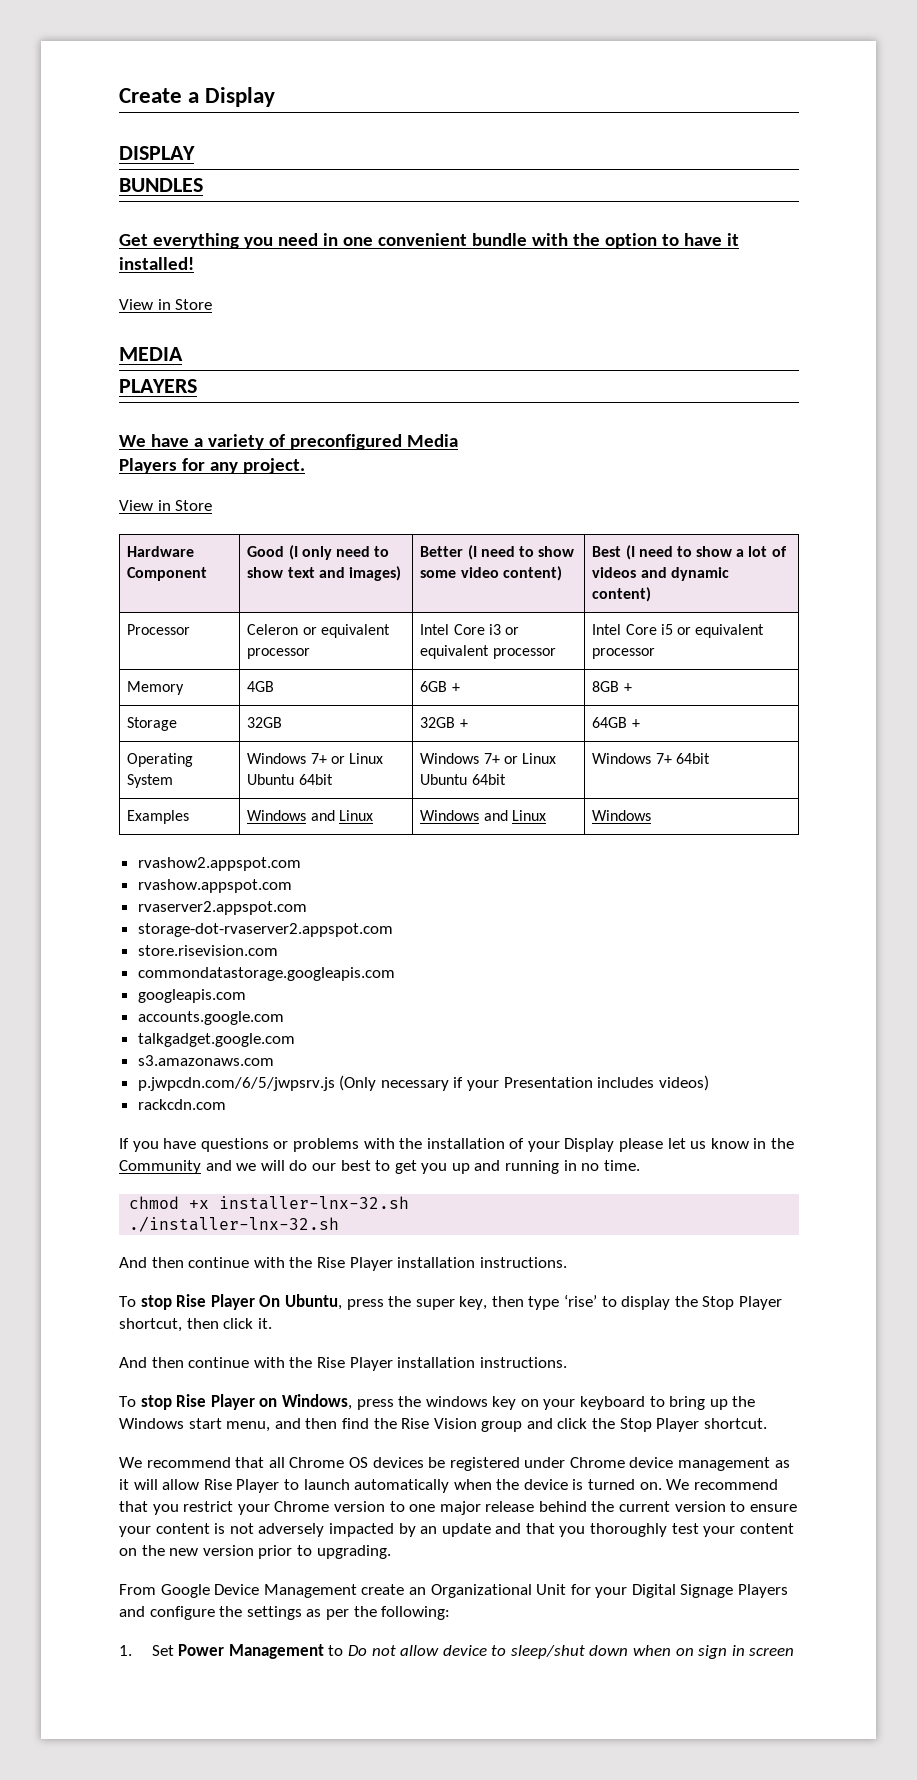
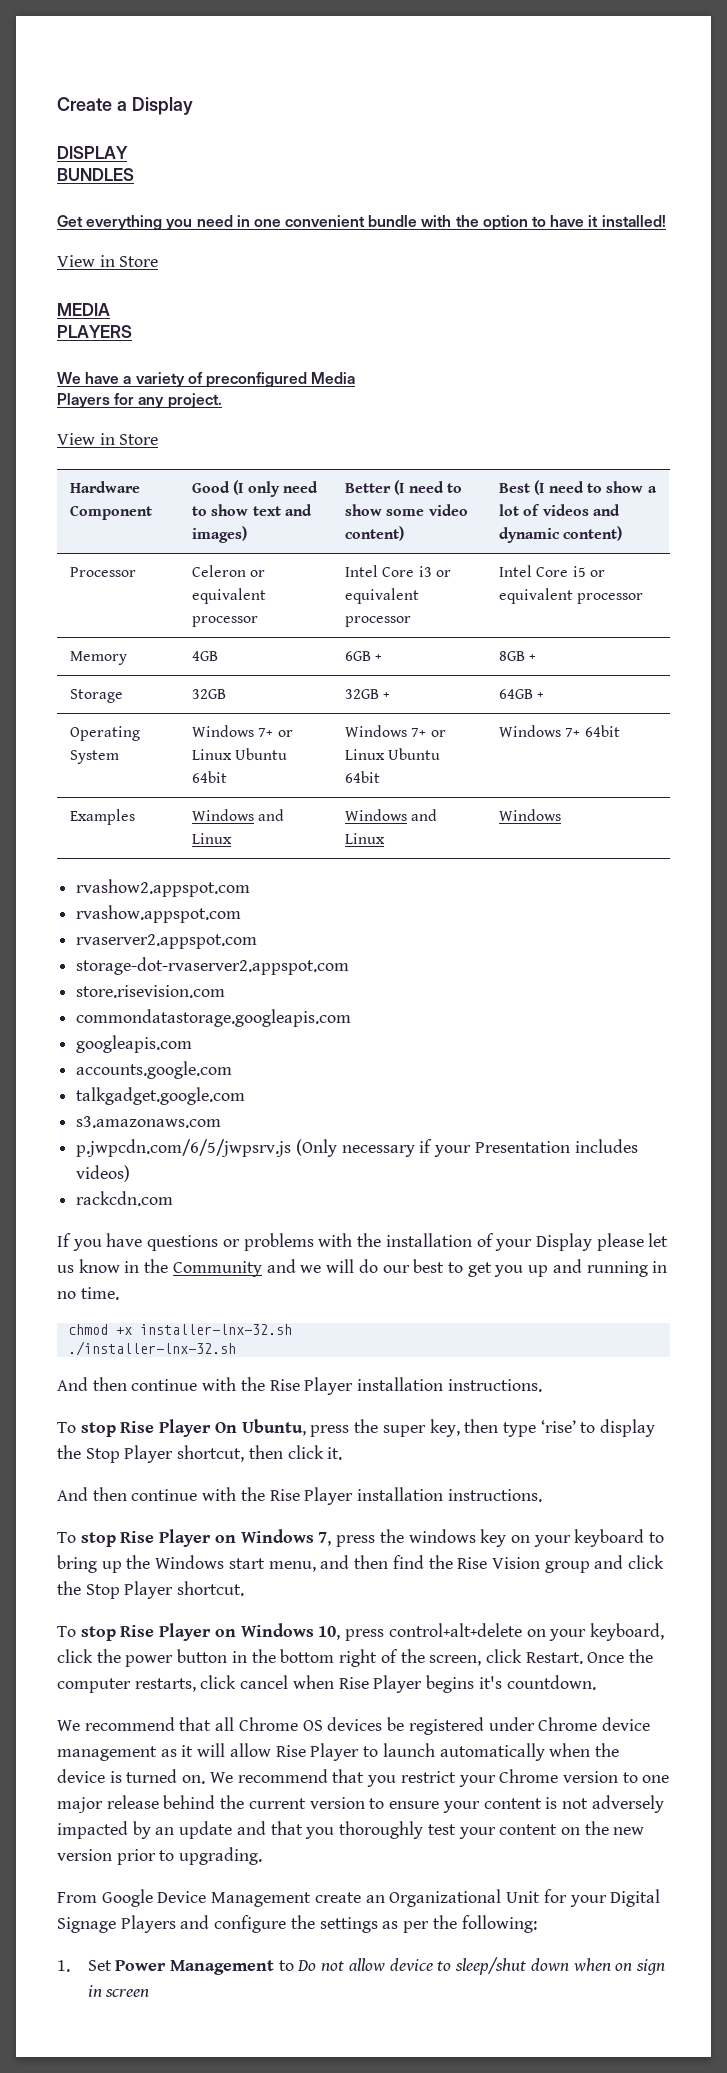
- To stop Rise Player on Windows, press the windows key on your keyboard to bring up the Windows start menu, and then find the Rise Vision group and click the Stop Player shortcut.
+ To stop Rise Player on Windows 7, press the windows key on your keyboard to bring up the Windows start menu, and then find the Rise Vision group and click the Stop Player shortcut.
+ To stop Rise Player on Windows 10, press control+alt+delete on your keyboard, click the power button in the bottom right of the screen, click Restart. Once the computer restarts, click cancel when Rise Player begins it's countdown.

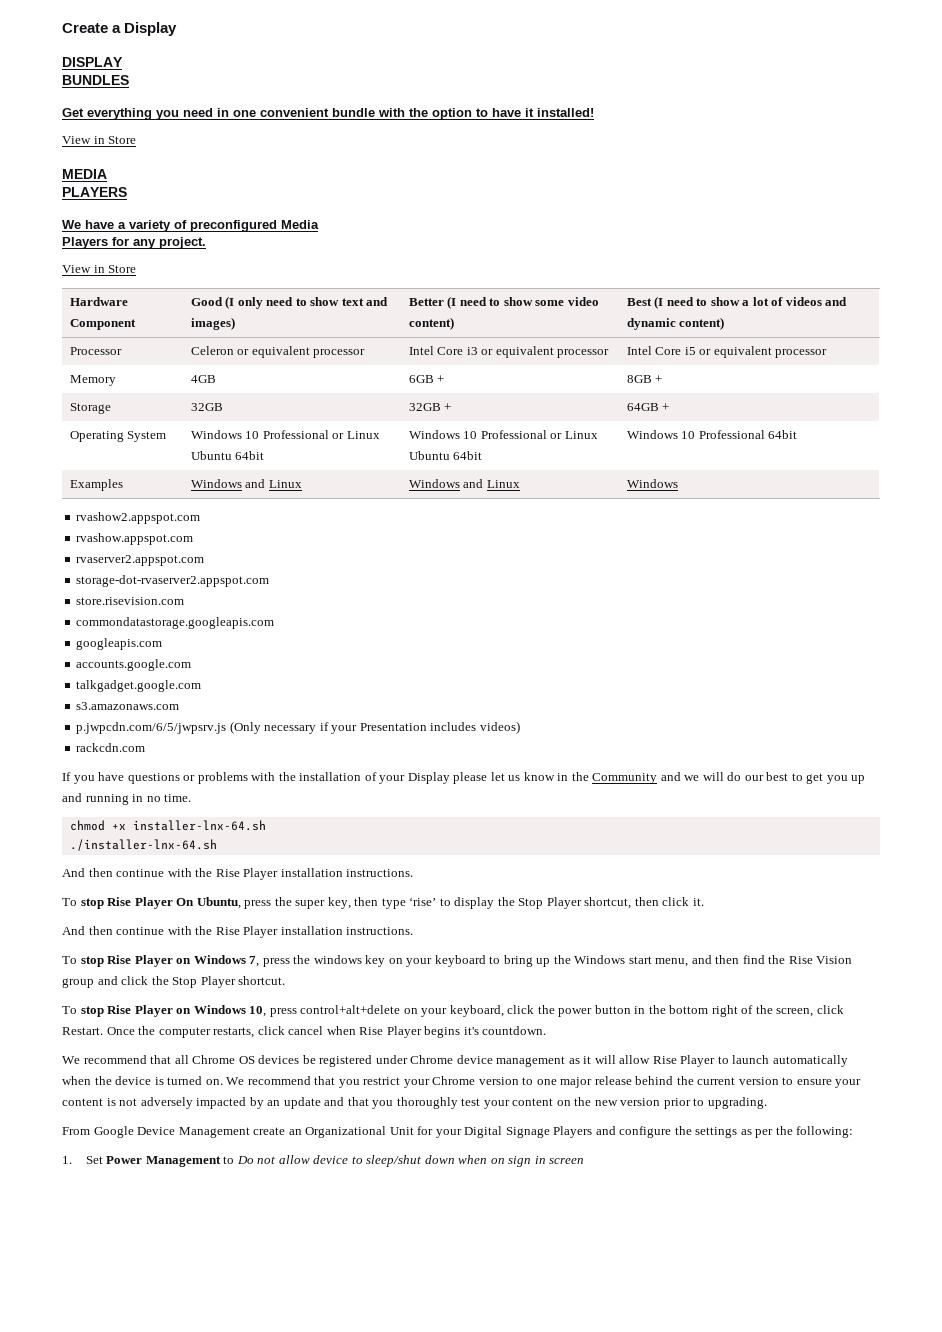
- Operating System | Windows 7+ or Linux Ubuntu 64bit | Windows 7+ or Linux Ubuntu 64bit | Windows 7+ 64bit
+ Operating System | Windows 10 Professional or Linux Ubuntu 64bit | Windows 10 Professional or Linux Ubuntu 64bit | Windows 10 Professional 64bit
- chmod +x installer-lnx-32.sh
- ./installer-lnx-32.sh
+ chmod +x installer-lnx-64.sh
+ ./installer-lnx-64.sh

